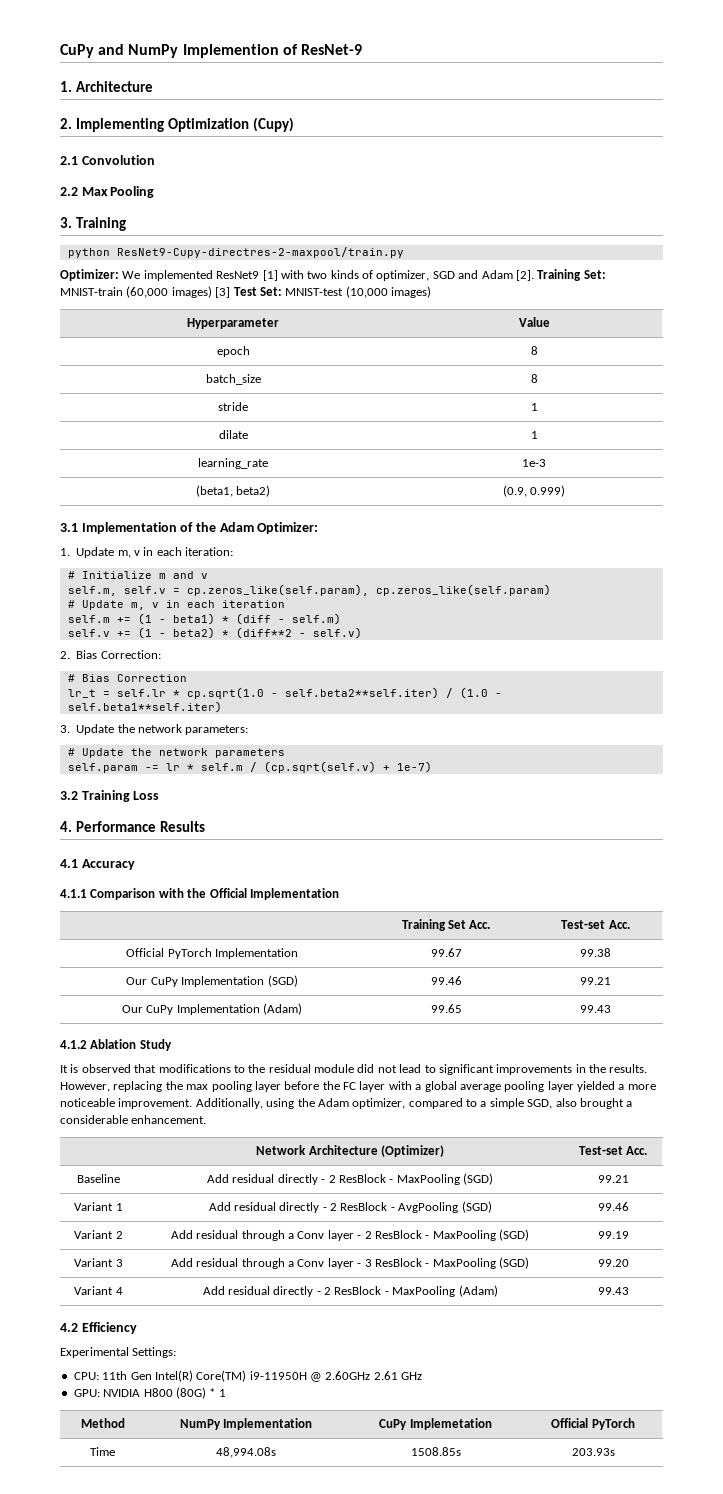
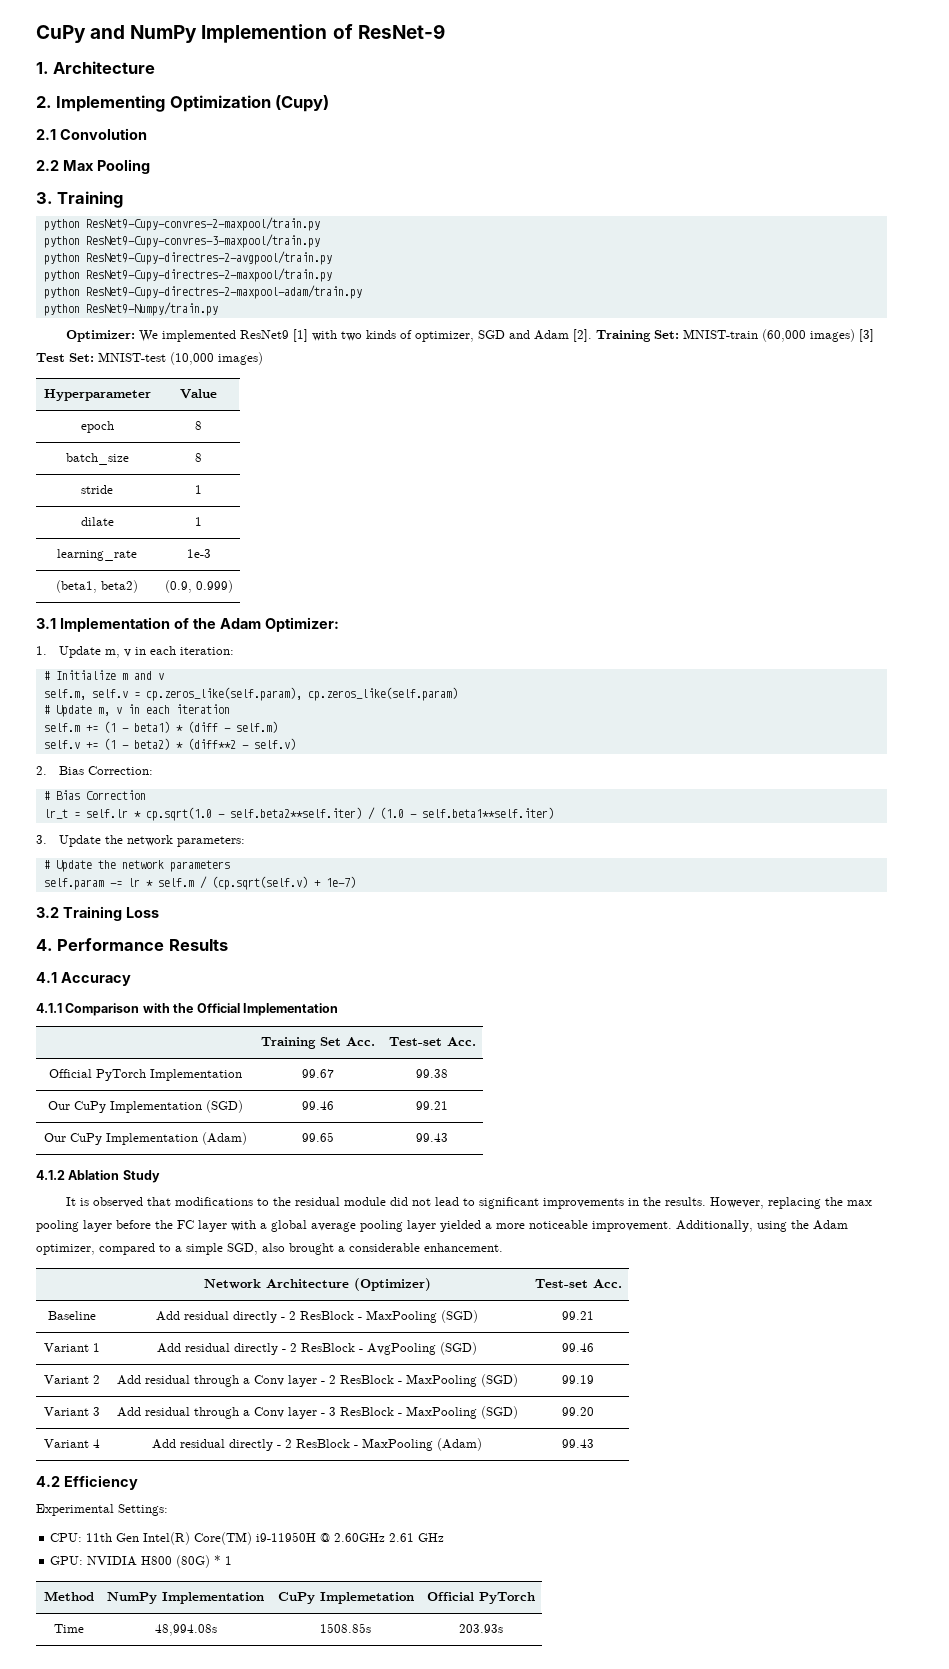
+ python ResNet9-Cupy-convres-2-maxpool/train.py
+ python ResNet9-Cupy-convres-3-maxpool/train.py
+ python ResNet9-Cupy-directres-2-avgpool/train.py
  python ResNet9-Cupy-directres-2-maxpool/train.py
+ python ResNet9-Cupy-directres-2-maxpool-adam/train.py
+ python ResNet9-Numpy/train.py

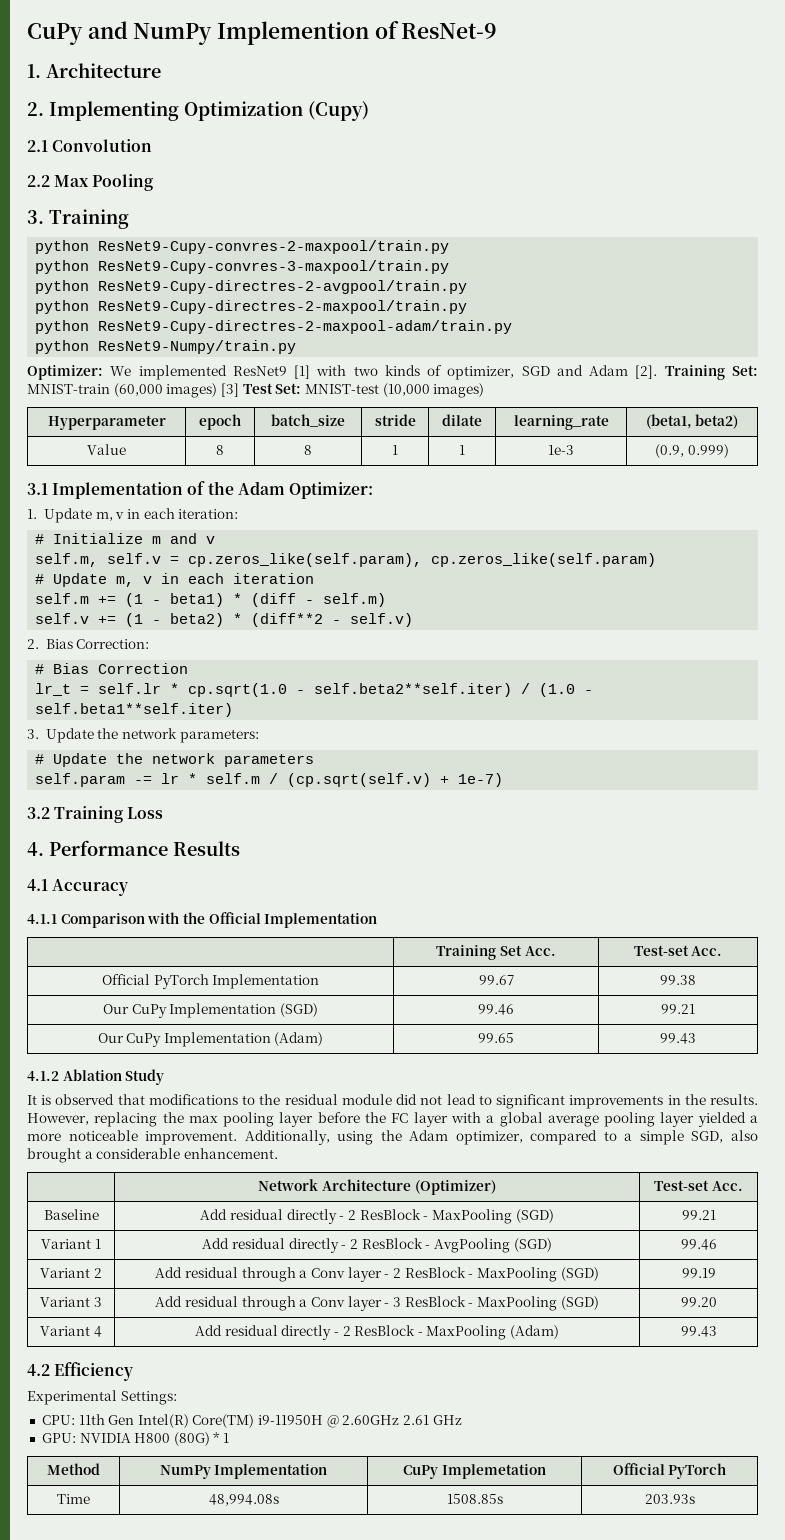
- Hyperparameter | Value
- epoch | 8
- batch_size | 8
- stride | 1
- dilate | 1
- learning_rate | 1e-3
- (beta1, beta2) | (0.9, 0.999)
+ Hyperparameter | epoch | batch_size | stride | dilate | learning_rate | (beta1, beta2)
+ Value | 8 | 8 | 1 | 1 | 1e-3 | (0.9, 0.999)

